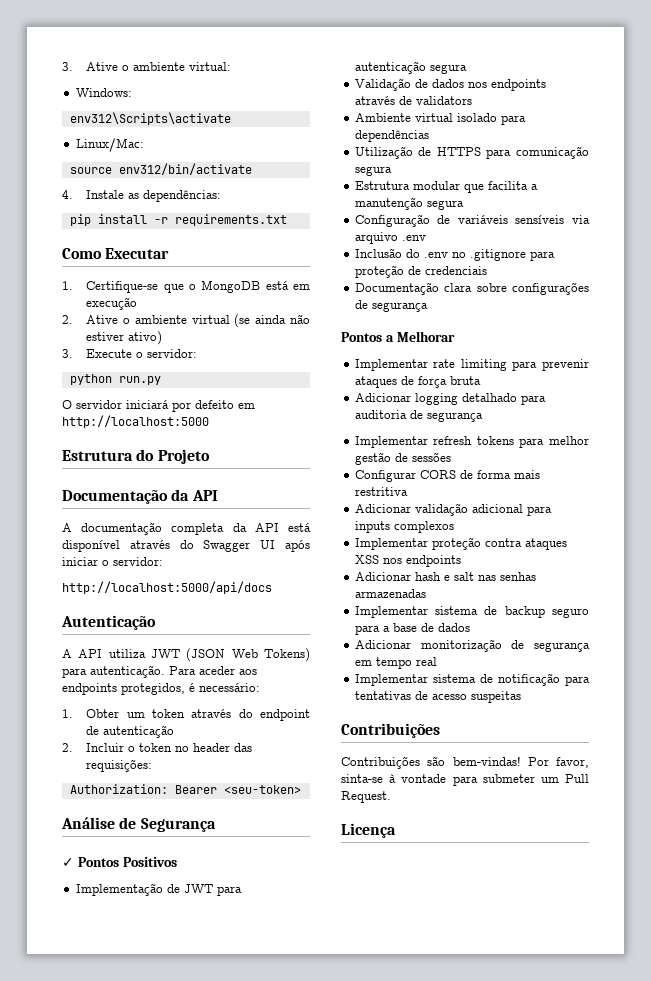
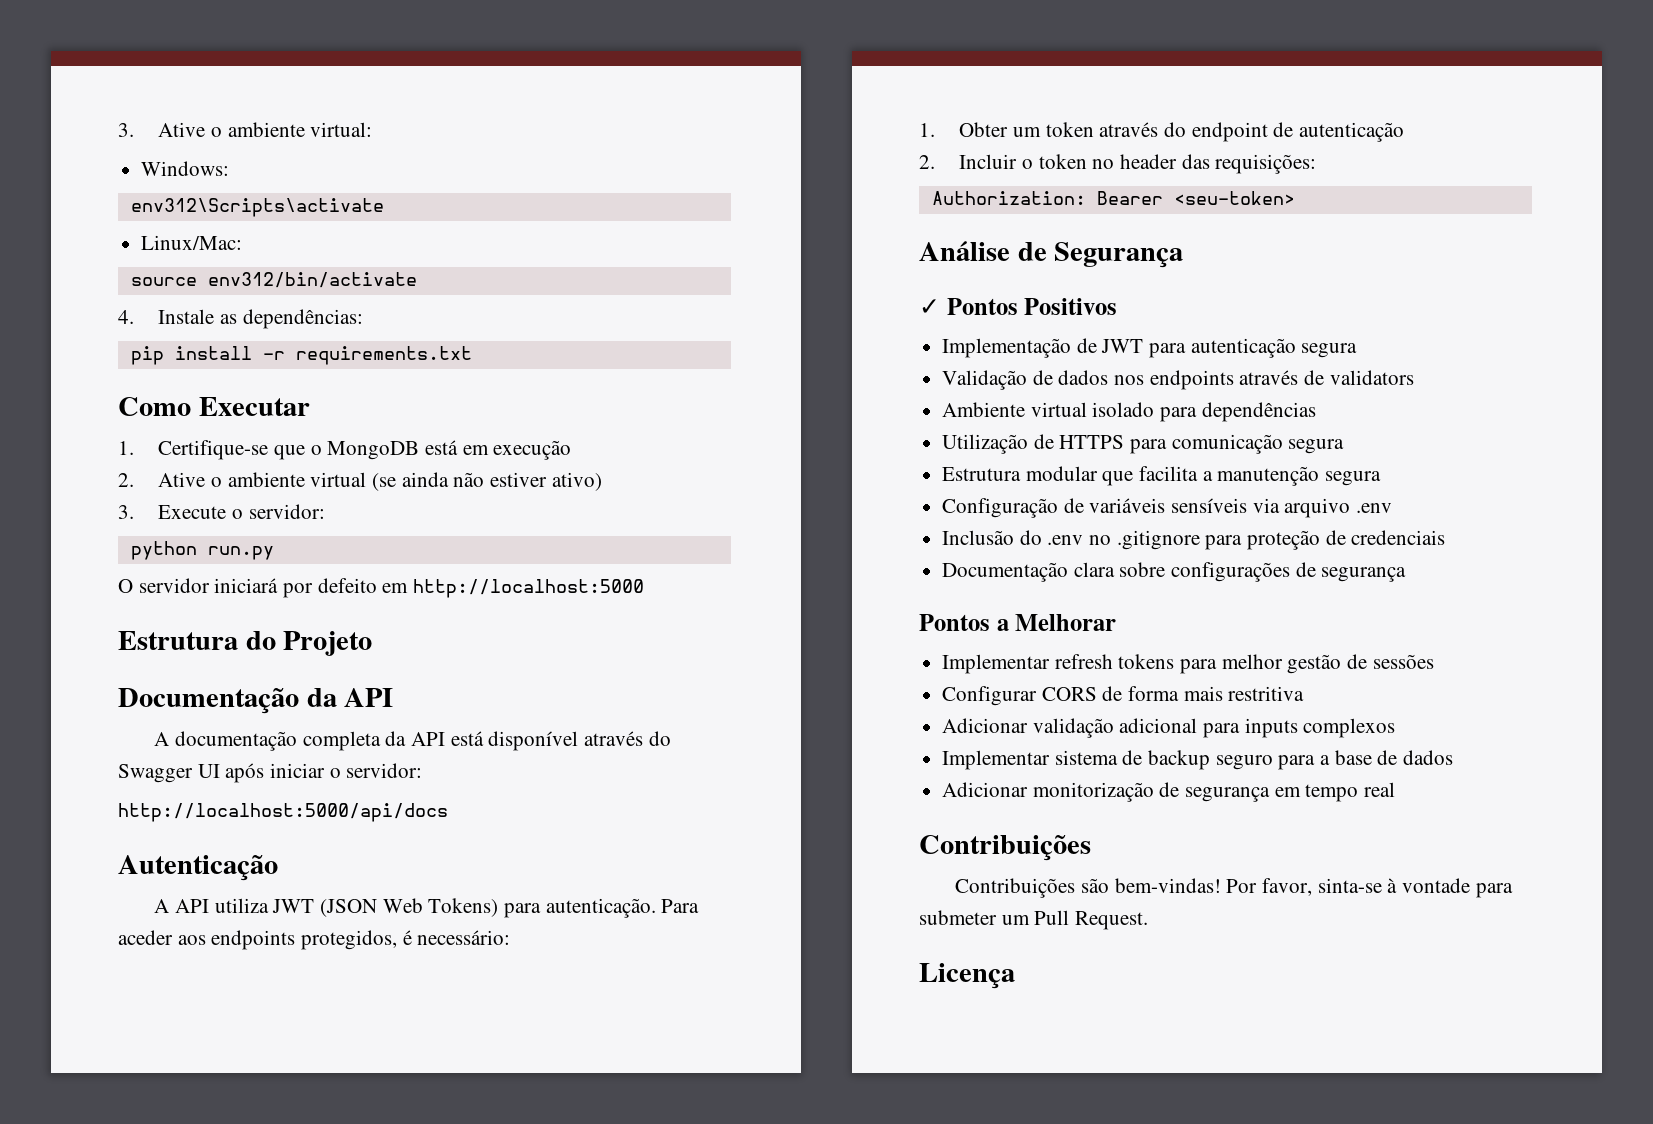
- Implementar rate limiting para prevenir ataques de força bruta
- Adicionar logging detalhado para auditoria de segurança
- Implementar proteção contra ataques XSS nos endpoints
- Adicionar hash e salt nas senhas armazenadas
- Implementar sistema de notificação para tentativas de acesso suspeitas

